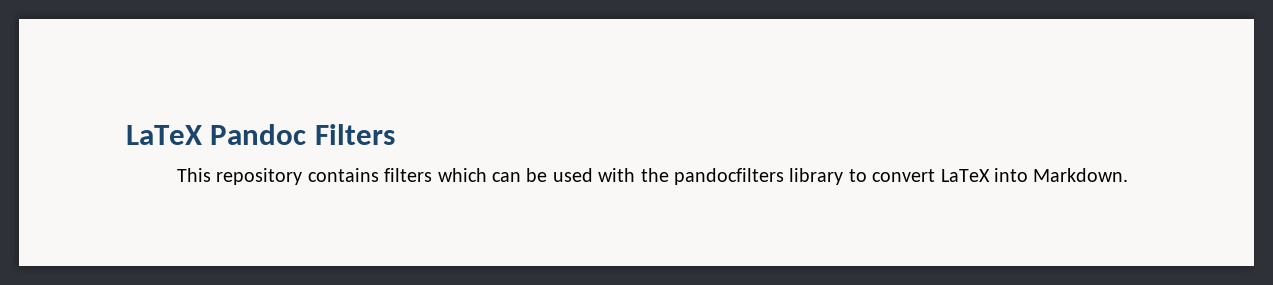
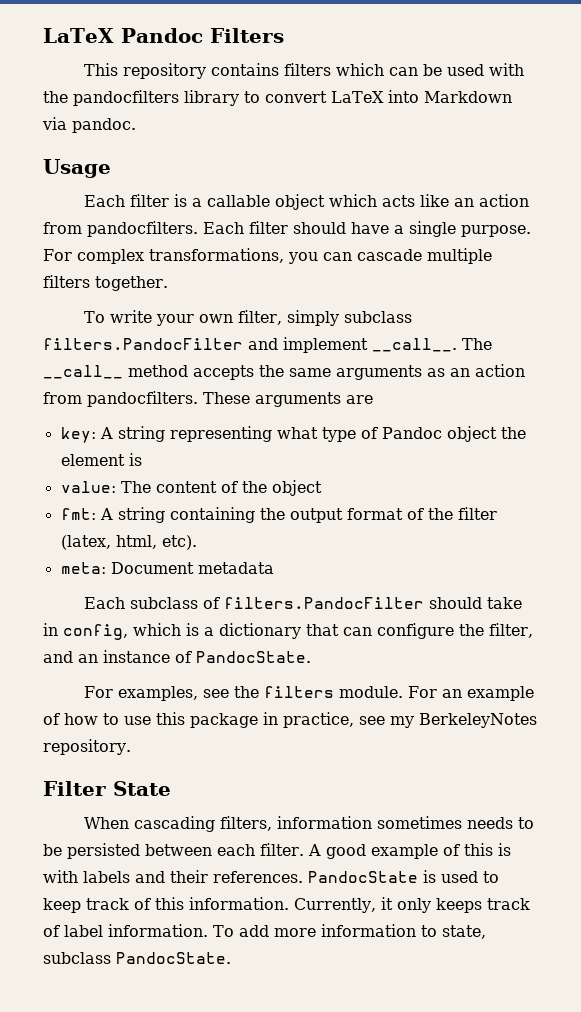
- This repository contains filters which can be used with the pandocfilters library to convert LaTeX into Markdown.
+ This repository contains filters which can be used with the pandocfilters library to convert LaTeX into Markdown via pandoc.
+ Usage
+ Each filter is a callable object which acts like an action from pandocfilters. Each filter should have a single purpose. For complex transformations, you can cascade multiple filters together.
+ To write your own filter, simply subclass filters.PandocFilter and implement __call__. The __call__ method accepts the same arguments as an action from pandocfilters. These arguments are
+ key: A string representing what type of Pandoc object the element is
+ value: The content of the object
+ fmt: A string containing the output format of the filter (latex, html, etc).
+ meta: Document metadata
+ Each subclass of filters.PandocFilter should take in config, which is a dictionary that can configure the filter, and an instance of PandocState.
+ For examples, see the filters module. For an example of how to use this package in practice, see my BerkeleyNotes repository.
+ Filter State
+ When cascading filters, information sometimes needs to be persisted between each filter. A good example of this is with labels and their references. PandocState is used to keep track of this information. Currently, it only keeps track of label information. To add more information to state, subclass PandocState.

